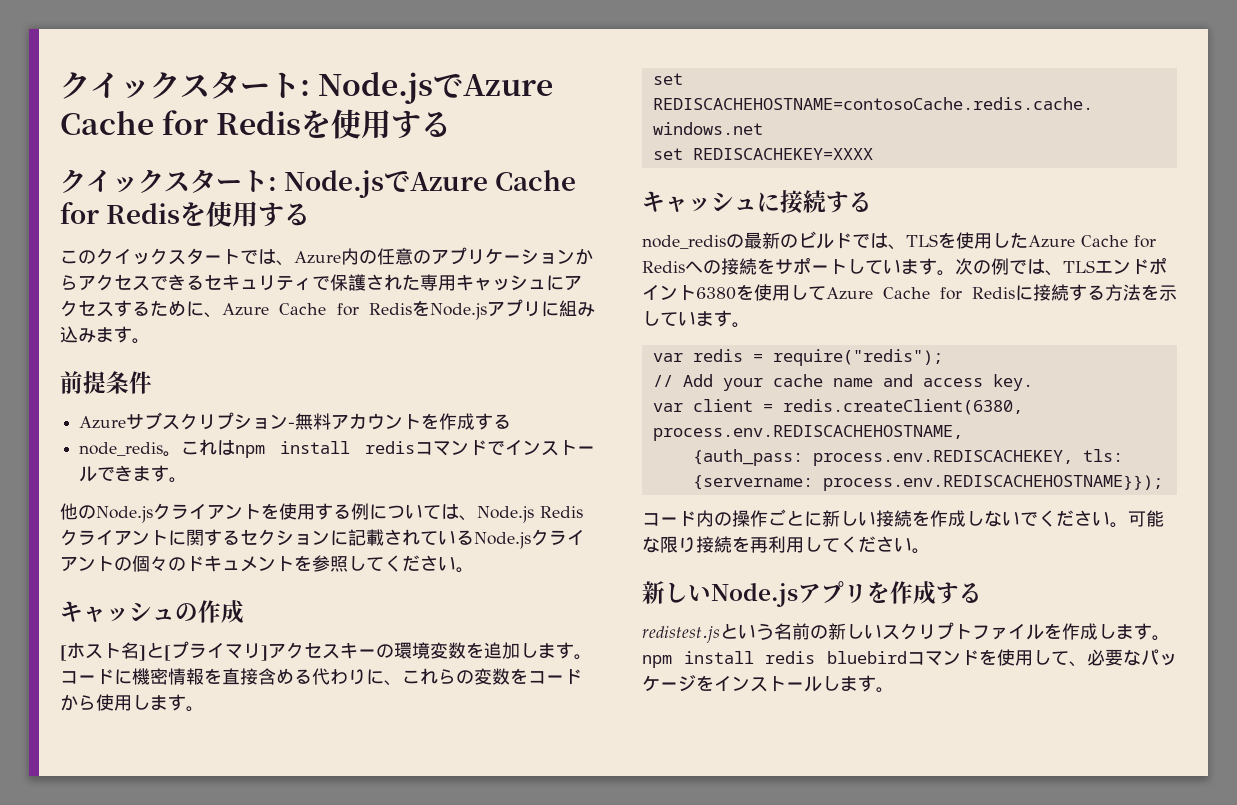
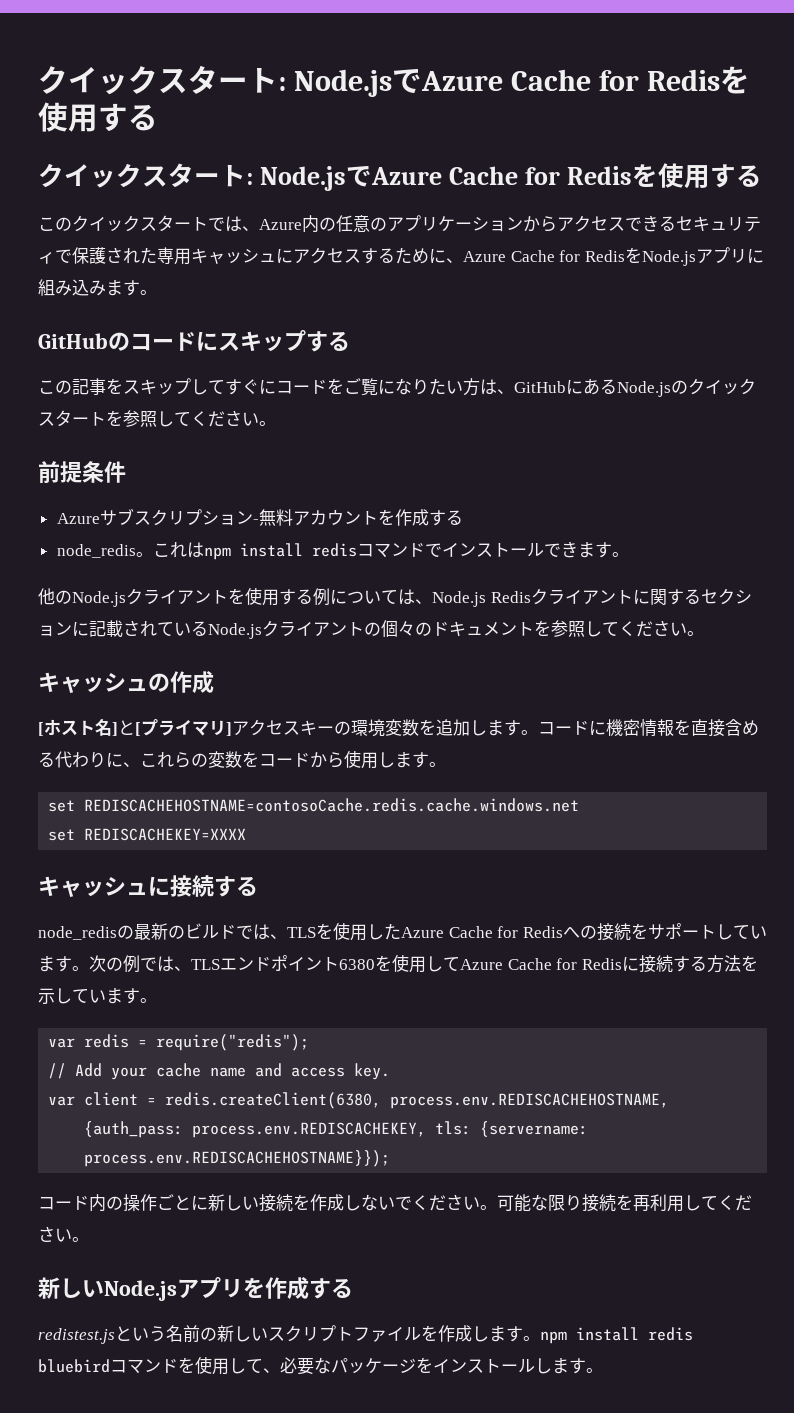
+ GitHubのコードにスキップする
+ この記事をスキップしてすぐにコードをご覧になりたい方は、GitHubにあるNode.jsのクイックスタートを参照してください。

